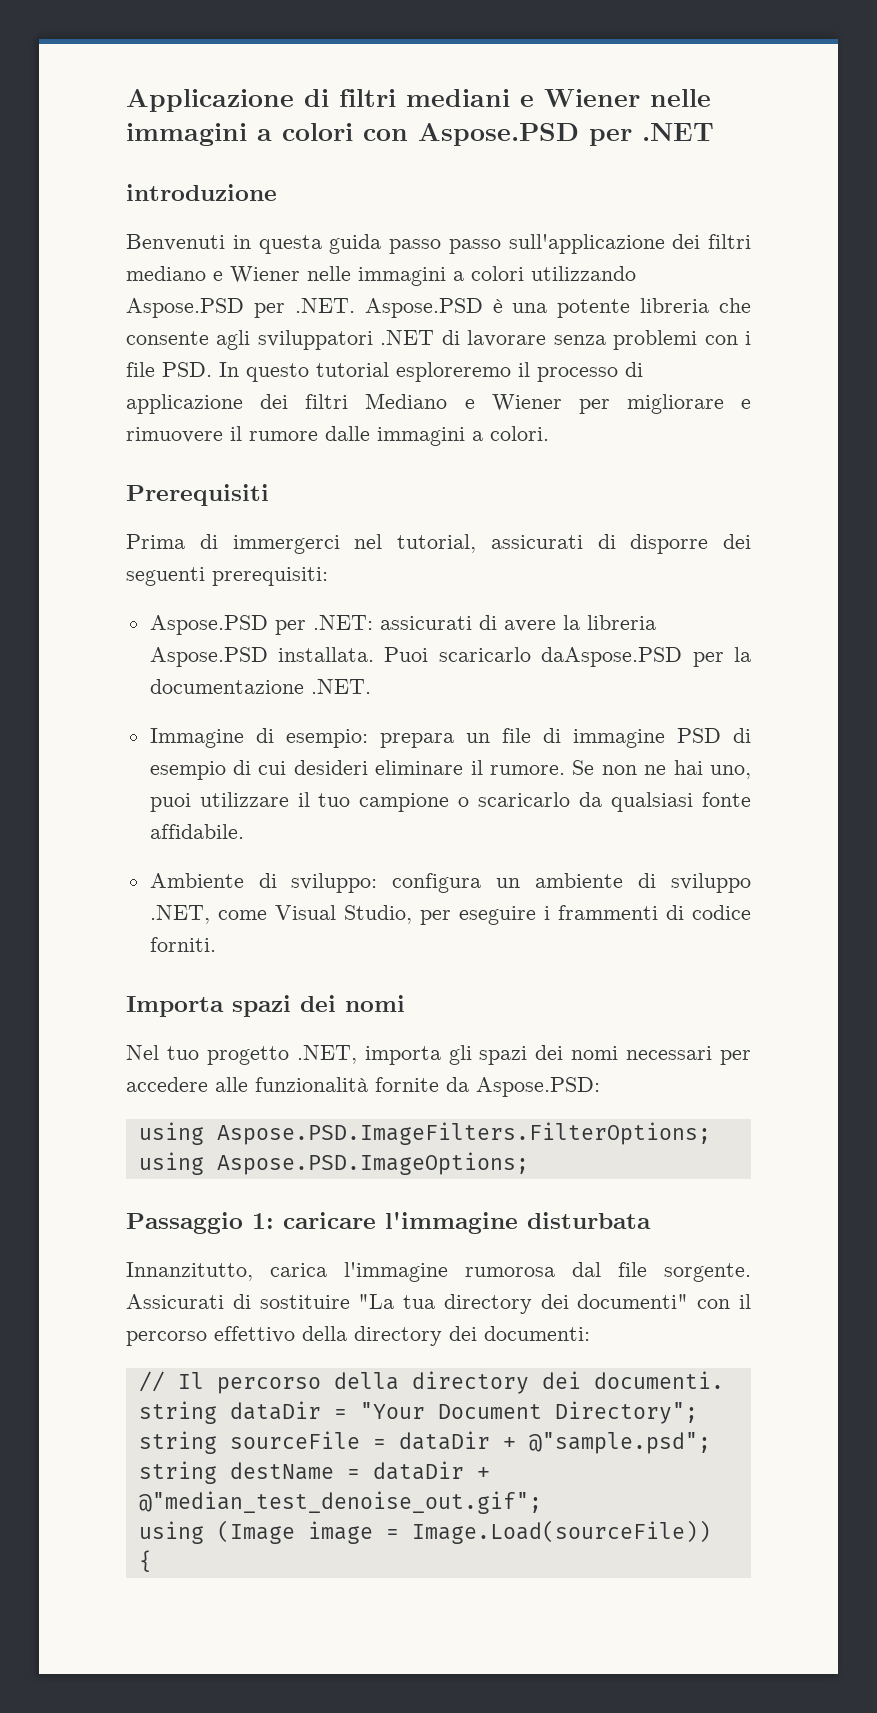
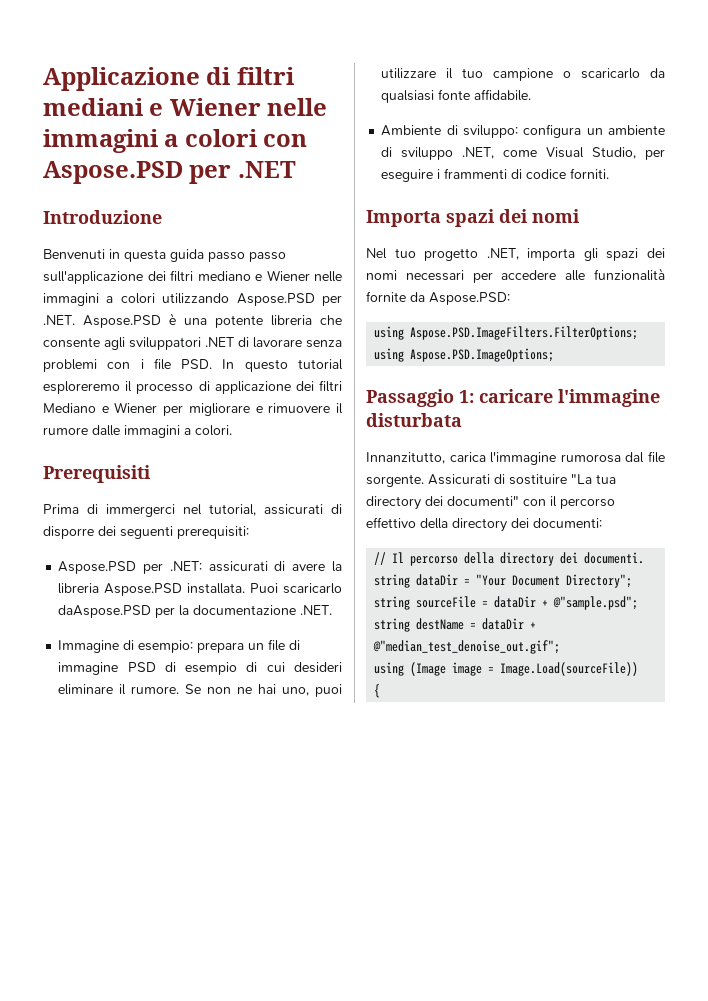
- introduzione
+ Introduzione

